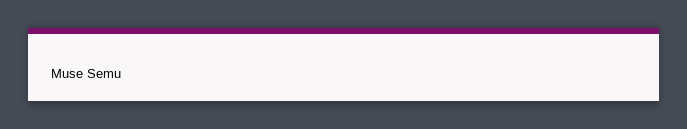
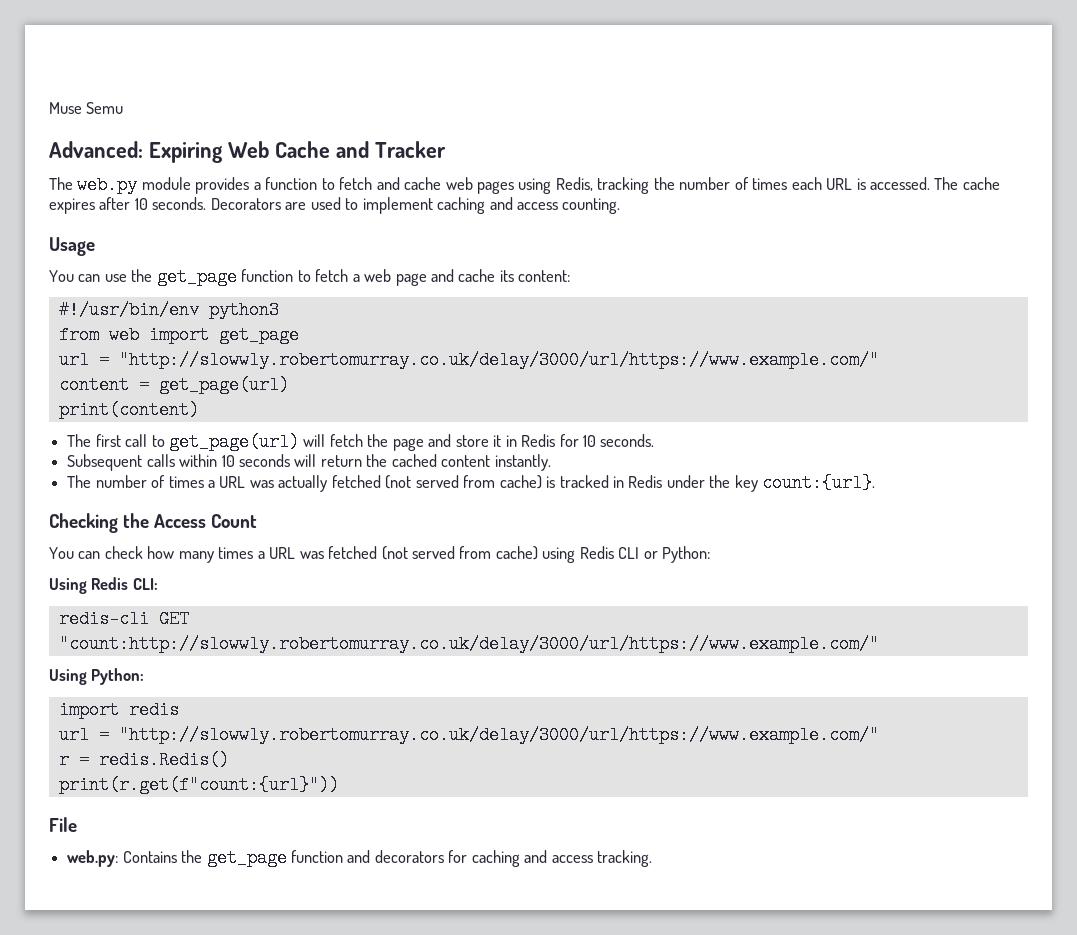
+ Advanced: Expiring Web Cache and Tracker
+ The web.py module provides a function to fetch and cache web pages using Redis, tracking the number of times each URL is accessed. The cache expires after 10 seconds. Decorators are used to implement caching and access counting.
+ Usage
+ You can use the get_page function to fetch a web page and cache its content:
+ #!/usr/bin/env python3
+ from web import get_page
+ url = "http://slowwly.robertomurray.co.uk/delay/3000/url/https://www.example.com/"
+ content = get_page(url)
+ print(content)
+ The first call to get_page(url) will fetch the page and store it in Redis for 10 seconds.
+ Subsequent calls within 10 seconds will return the cached content instantly.
+ The number of times a URL was actually fetched (not served from cache) is tracked in Redis under the key count:{url}.
+ Checking the Access Count
+ You can check how many times a URL was fetched (not served from cache) using Redis CLI or Python:
+ Using Redis CLI:
+ redis-cli GET "count:http://slowwly.robertomurray.co.uk/delay/3000/url/https://www.example.com/"
+ Using Python:
+ import redis
+ url = "http://slowwly.robertomurray.co.uk/delay/3000/url/https://www.example.com/"
+ r = redis.Redis()
+ print(r.get(f"count:{url}"))
+ File
+ web.py: Contains the get_page function and decorators for caching and access tracking.

